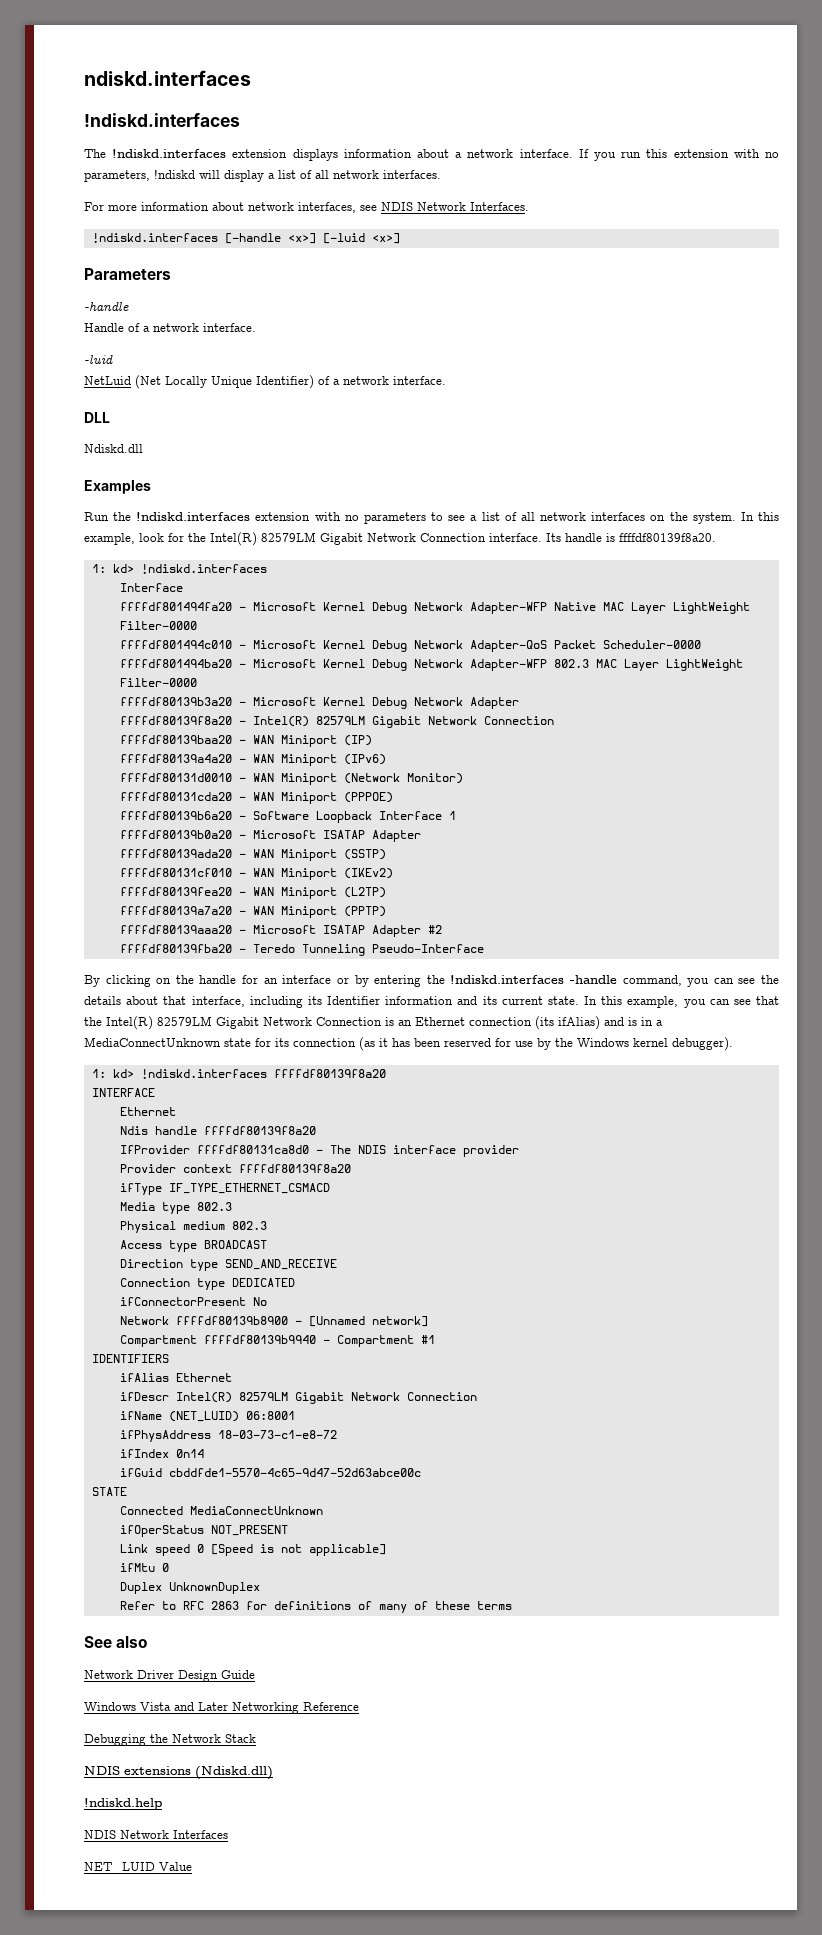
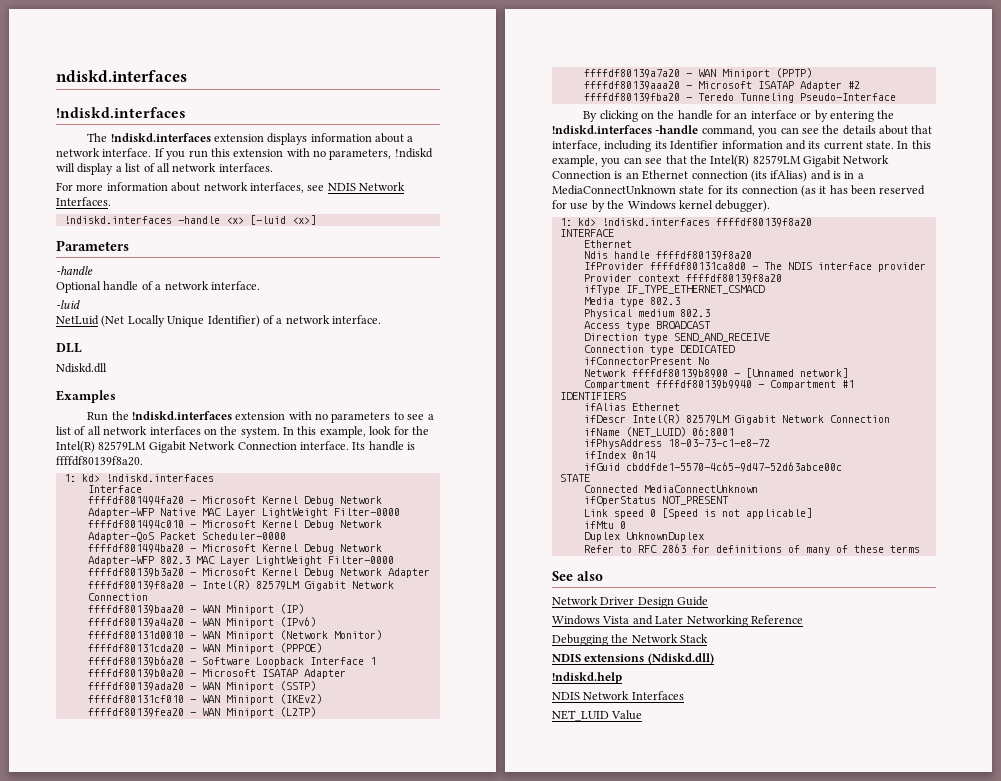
- !ndiskd.interfaces [-handle <x>] [-luid <x>]
+ !ndiskd.interfaces -handle <x> [-luid <x>]
- Handle of a network interface.
+ Optional handle of a network interface.

